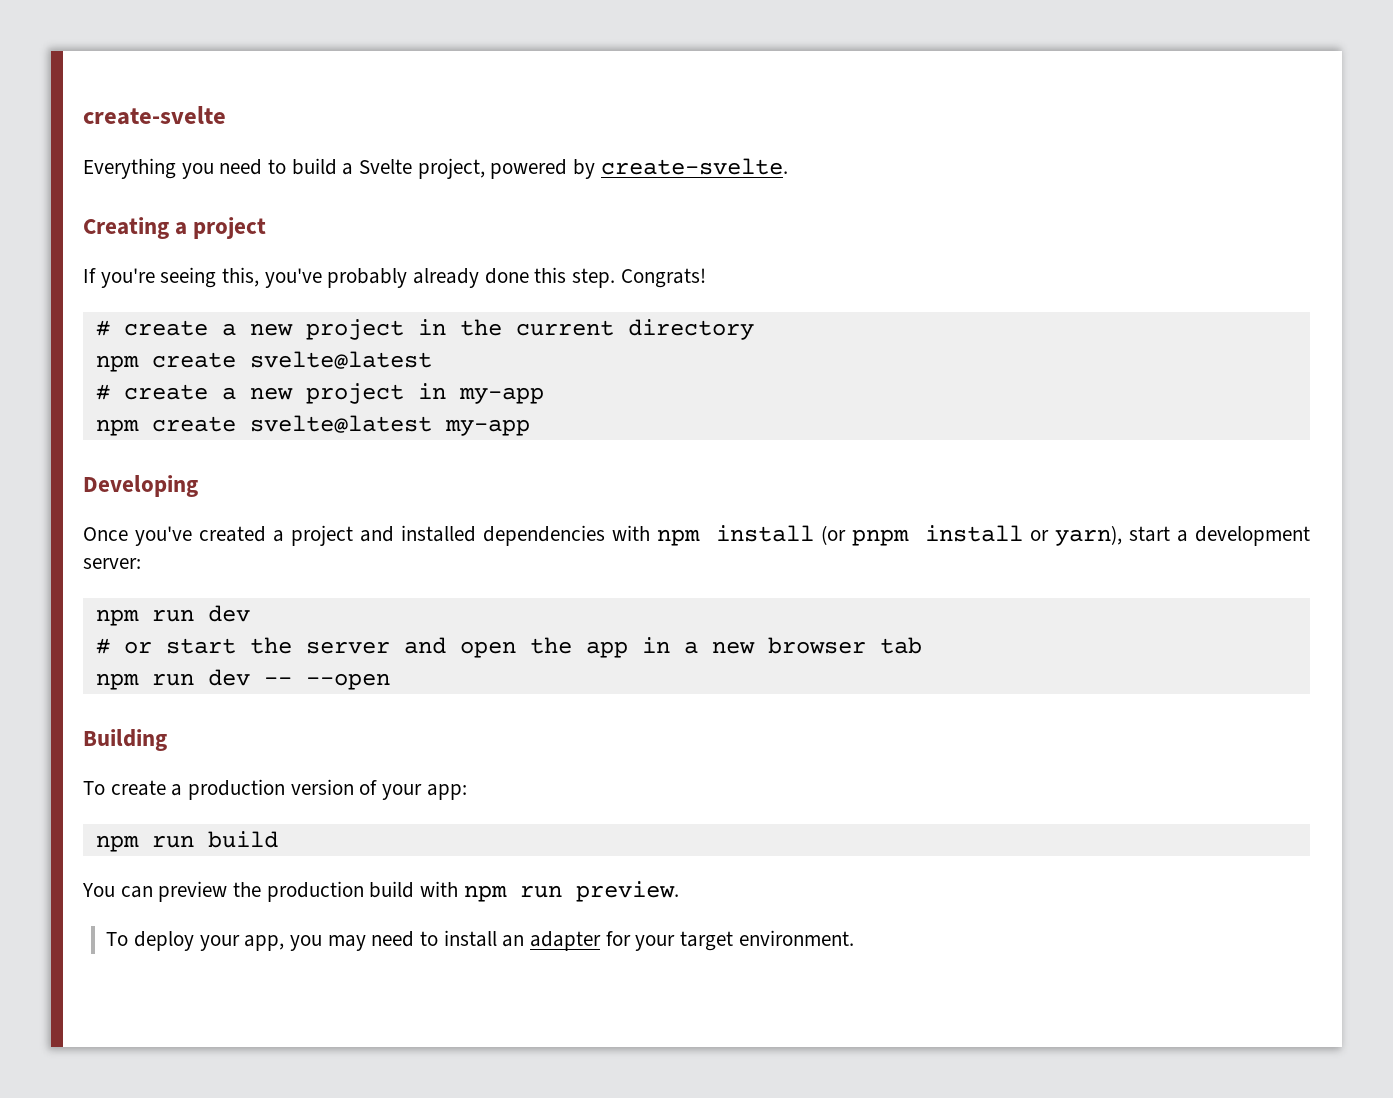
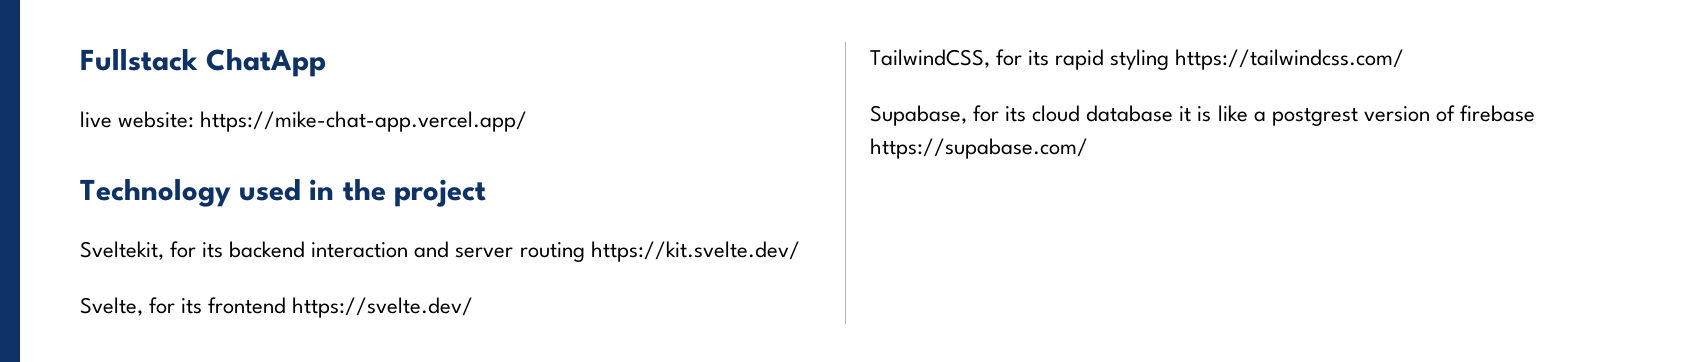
- create-svelte
- Everything you need to build a Svelte project, powered by create-svelte.
- Creating a project
- If you're seeing this, you've probably already done this step. Congrats!
- # create a new project in the current directory
- npm create svelte@latest
- # create a new project in my-app
- npm create svelte@latest my-app
- Developing
- Once you've created a project and installed dependencies with npm install (or pnpm install or yarn), start a development server:
- npm run dev
- # or start the server and open the app in a new browser tab
- npm run dev -- --open
- Building
- To create a production version of your app:
- npm run build
- You can preview the production build with npm run preview.
- To deploy your app, you may need to install an adapter for your target environment.
+ Fullstack ChatApp
+ live website: https://mike-chat-app.vercel.app/
+ Technology used in the project
+ Sveltekit, for its backend interaction and server routing https://kit.svelte.dev/
+ Svelte, for its frontend https://svelte.dev/
+ TailwindCSS, for its rapid styling https://tailwindcss.com/
+ Supabase, for its cloud database it is like a postgrest version of firebase https://supabase.com/

